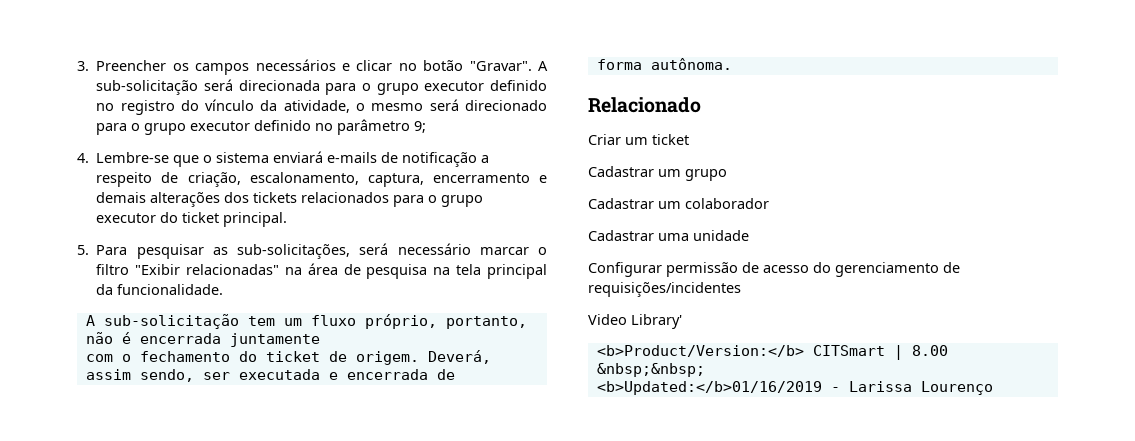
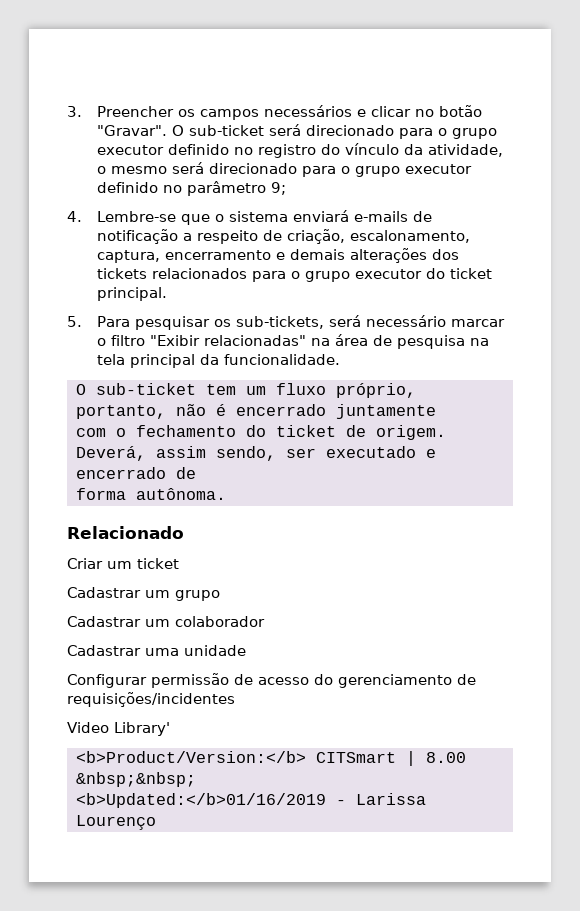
- A sub-solicitação será direcionada para o grupo executor definido no registro do vínculo da atividade, o mesmo será direcionado para o grupo executor definido no parâmetro 9;
+ O sub-ticket será direcionado para o grupo executor definido no registro do vínculo da atividade, o mesmo será direcionado para o grupo executor definido no parâmetro 9;
- 5. Para pesquisar as sub-solicitações, será necessário marcar o filtro "Exibir relacionadas" na área de pesquisa na tela principal da funcionalidade.
+ 5. Para pesquisar os sub-tickets, será necessário marcar o filtro "Exibir relacionadas" na área de pesquisa na tela principal da funcionalidade.
- A sub-solicitação tem um fluxo próprio, portanto, não é encerrada juntamente
+ O sub-ticket tem um fluxo próprio, portanto, não é encerrado juntamente
- Deverá, assim sendo, ser executada e encerrada de
+ Deverá, assim sendo, ser executado e encerrado de

